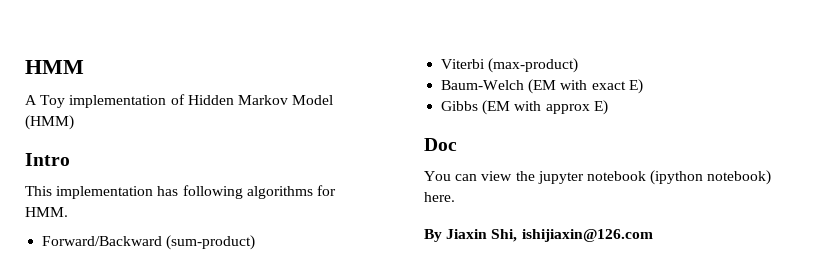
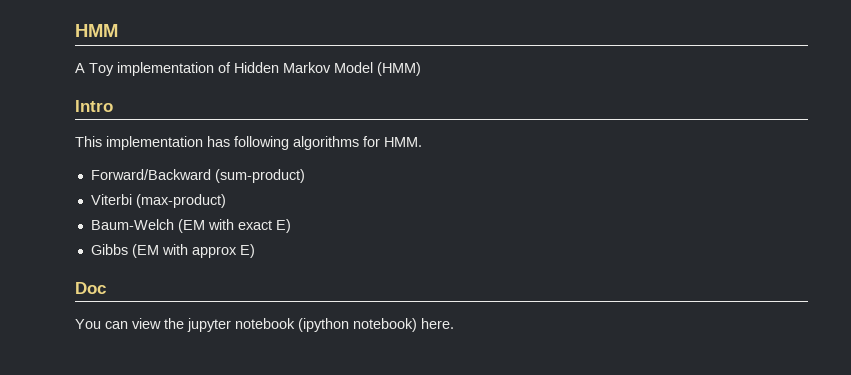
- By Jiaxin Shi, ishijiaxin@126.com

